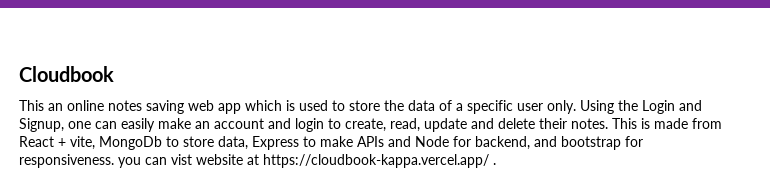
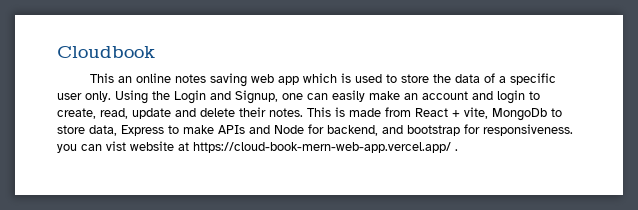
- This is made from React + vite, MongoDb to store data, Express to make APIs and Node for backend, and bootstrap for responsiveness. you can vist website at https://cloudbook-kappa.vercel.app/ .
+ This is made from React + vite, MongoDb to store data, Express to make APIs and Node for backend, and bootstrap for responsiveness. you can vist website at https://cloud-book-mern-web-app.vercel.app/ .

